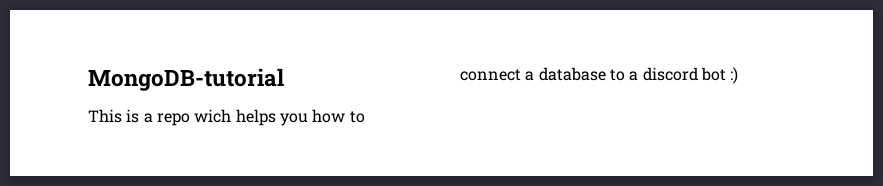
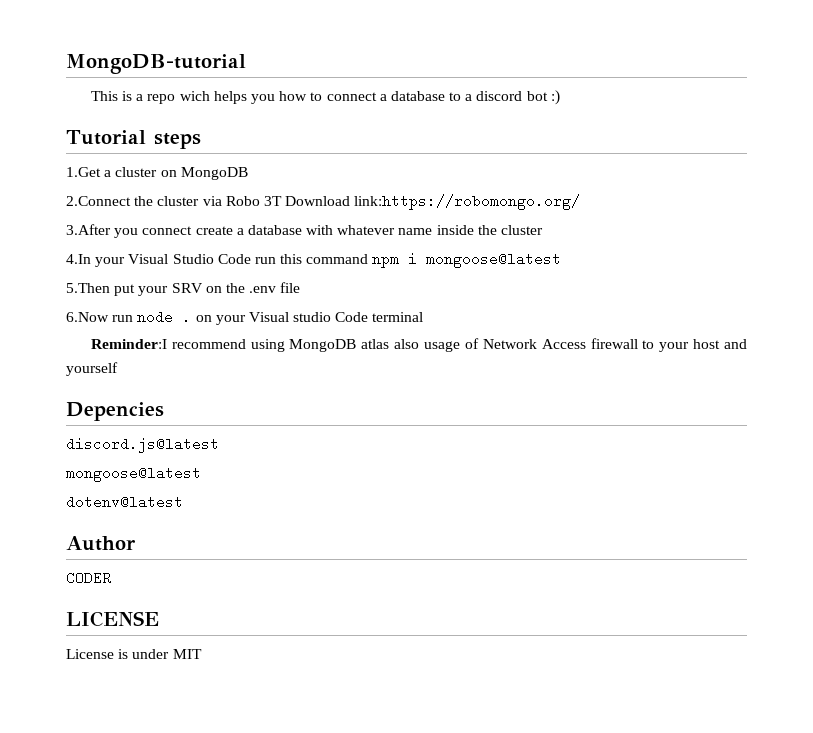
+ Tutorial steps
+ 1.Get a cluster on MongoDB
+ 2.Connect the cluster via Robo 3T Download link:https://robomongo.org/
+ 3.After you connect create a database with whatever name inside the cluster
+ 4.In your Visual Studio Code run this command npm i mongoose@latest
+ 5.Then put your SRV on the .env file
+ 6.Now run node . on your Visual studio Code terminal
+ Reminder:I recommend using MongoDB atlas also usage of Network Access firewall to your host and yourself
+ Depencies
+ discord.js@latest
+ mongoose@latest
+ dotenv@latest
+ Author
+ CODER
+ LICENSE
+ License is under MIT

